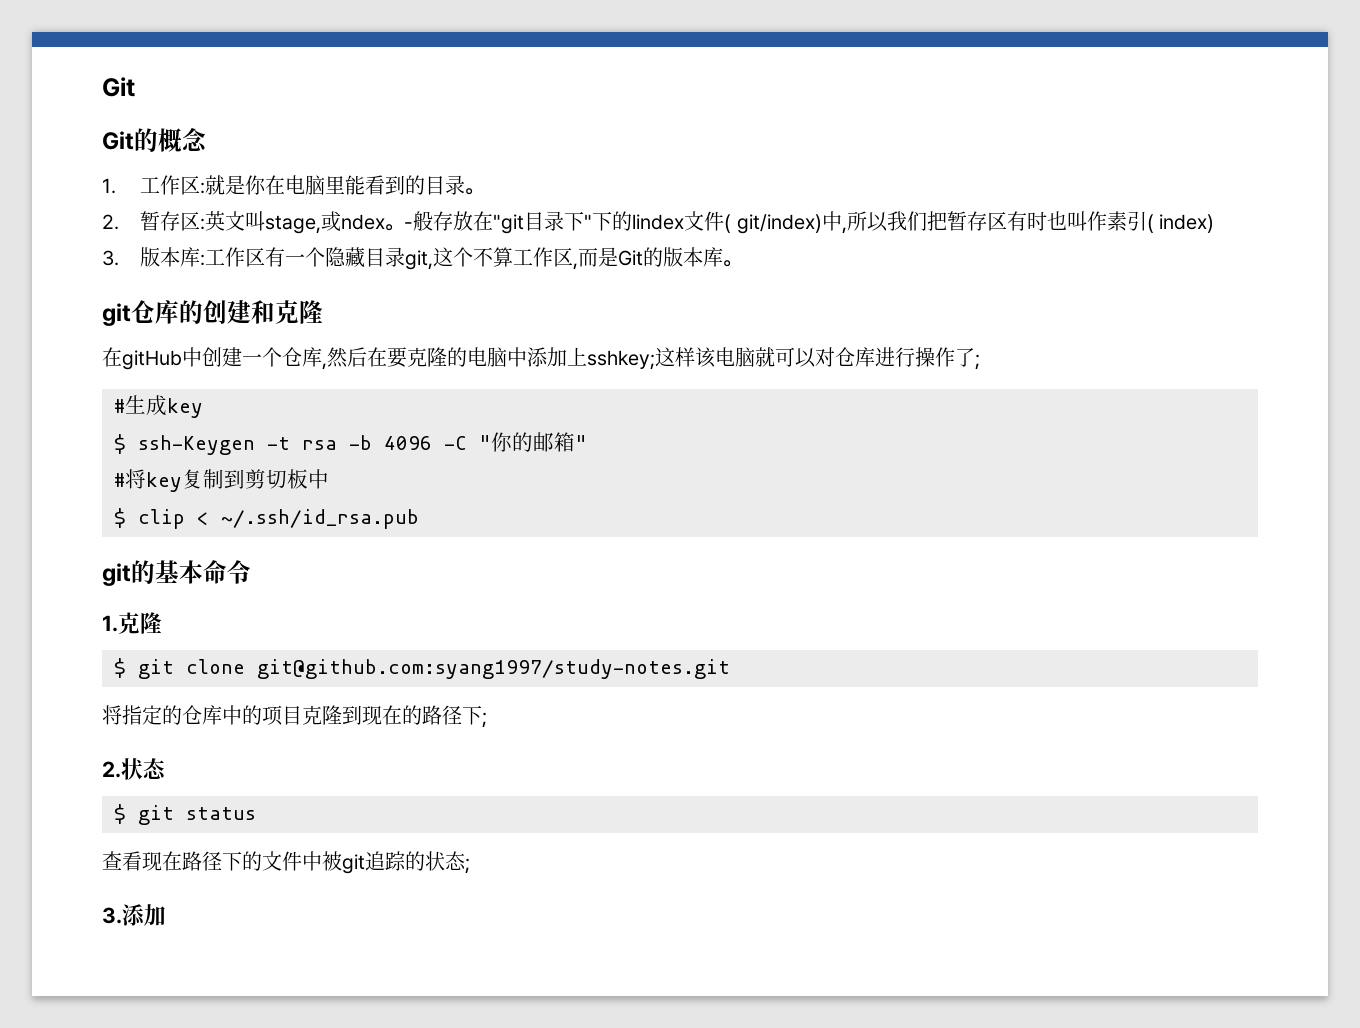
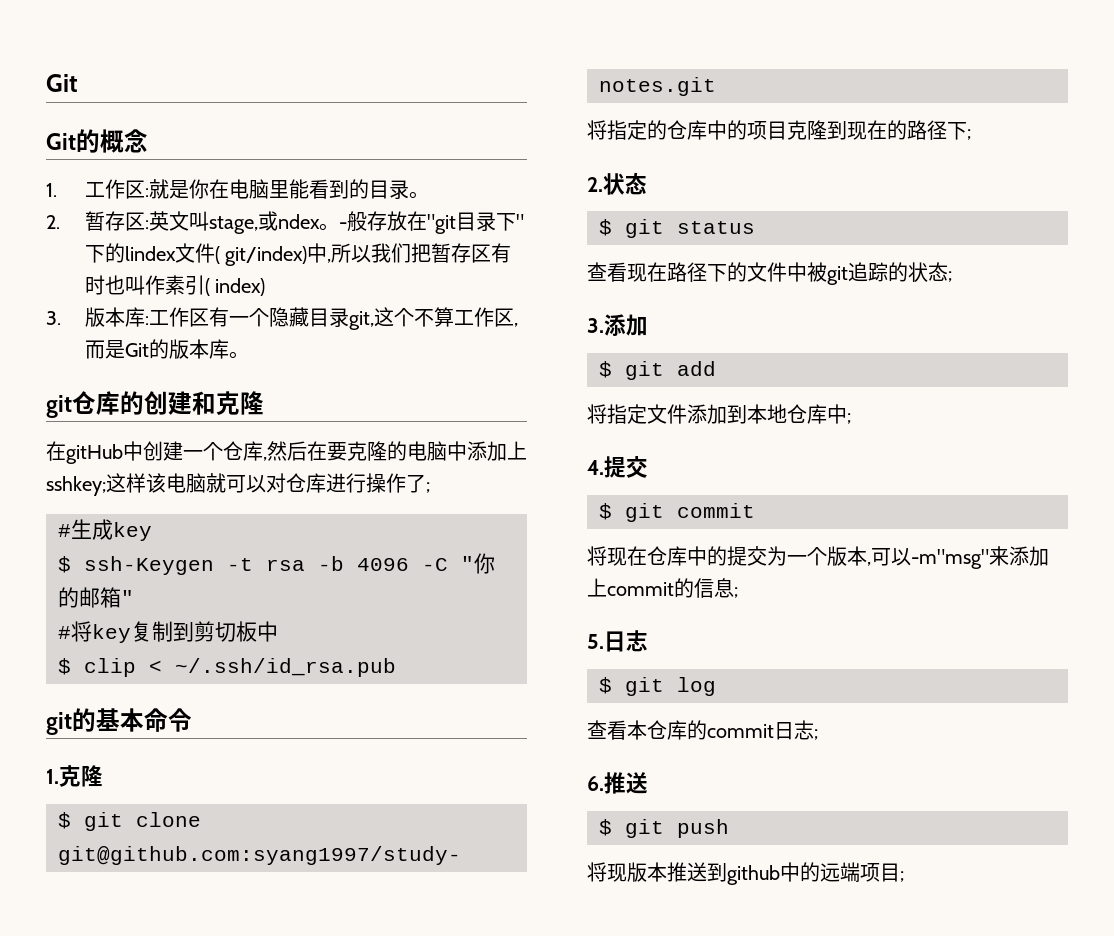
+ $ git add
+ 将指定文件添加到本地仓库中;
+ 4.提交
+ $ git commit
+ 将现在仓库中的提交为一个版本,可以-m"msg"来添加上commit的信息;
+ 5.日志
+ $ git log
+ 查看本仓库的commit日志;
+ 6.推送
+ $ git push
+ 将现版本推送到github中的远端项目;

